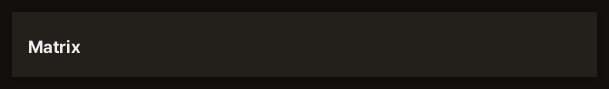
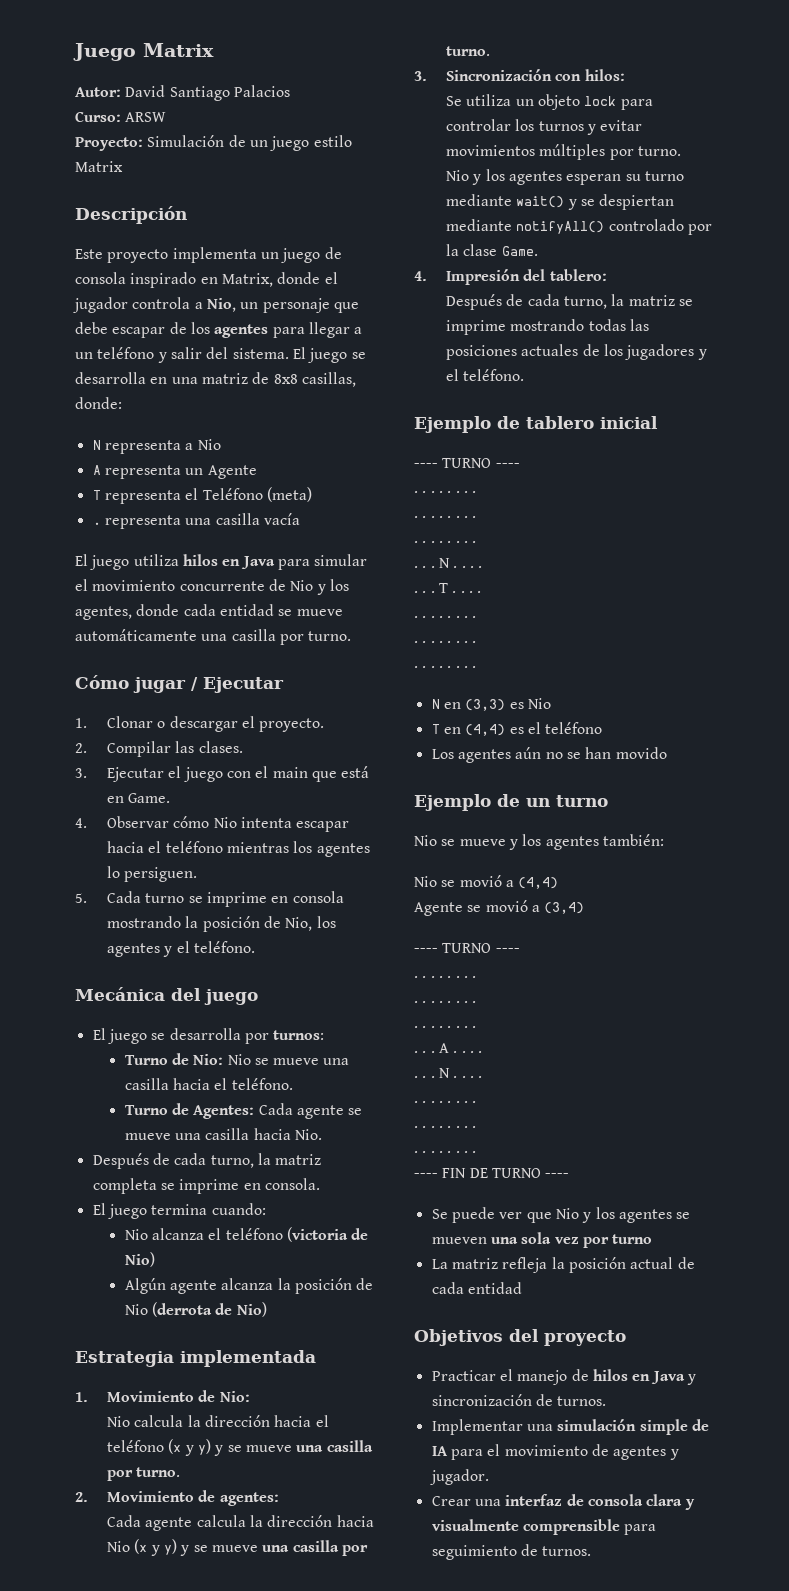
- Matrix
+ Juego Matrix
+ Autor: David Santiago Palacios
+ Curso: ARSW
+ Proyecto: Simulación de un juego estilo Matrix
+ Descripción
+ Este proyecto implementa un juego de consola inspirado en Matrix, donde el jugador controla a Nio, un personaje que debe escapar de los agentes para llegar a un teléfono y salir del sistema. El juego se desarrolla en una matriz de 8x8 casillas, donde:
+ N representa a Nio
+ A representa un Agente
+ T representa el Teléfono (meta)
+ . representa una casilla vacía
+ El juego utiliza hilos en Java para simular el movimiento concurrente de Nio y los agentes, donde cada entidad se mueve automáticamente una casilla por turno.
+ Cómo jugar / Ejecutar
+ 1. Clonar o descargar el proyecto.
+ 2. Compilar las clases.
+ 3. Ejecutar el juego con el main que está en Game.
+ 4. Observar cómo Nio intenta escapar hacia el teléfono mientras los agentes lo persiguen.
+ 5. Cada turno se imprime en consola mostrando la posición de Nio, los agentes y el teléfono.
+ Mecánica del juego
+ El juego se desarrolla por turnos:
+ Turno de Nio: Nio se mueve una casilla hacia el teléfono.
+ Turno de Agentes: Cada agente se mueve una casilla hacia Nio.
+ Después de cada turno, la matriz completa se imprime en consola.
+ El juego termina cuando:
+ Nio alcanza el teléfono (victoria de Nio)
+ Algún agente alcanza la posición de Nio (derrota de Nio)
+ Estrategia implementada
+ 1. Movimiento de Nio:
+ Nio calcula la dirección hacia el teléfono (x y y) y se mueve una casilla por turno.
+ 2. Movimiento de agentes:
+ Cada agente calcula la dirección hacia Nio (x y y) y se mueve una casilla por turno.
+ 3. Sincronización con hilos:
+ Se utiliza un objeto lock para controlar los turnos y evitar movimientos múltiples por turno.
+ Nio y los agentes esperan su turno mediante wait() y se despiertan mediante notifyAll() controlado por la clase Game.
+ 4. Impresión del tablero:
+ Después de cada turno, la matriz se imprime mostrando todas las posiciones actuales de los jugadores y el teléfono.
+ Ejemplo de tablero inicial
+ ---- TURNO ----
+ . . . . . . . .
+ . . . . . . . .
+ . . . . . . . .
+ . . . N . . . .
+ . . . T . . . .
+ . . . . . . . .
+ . . . . . . . .
+ . . . . . . . .
+ N en (3,3) es Nio
+ T en (4,4) es el teléfono
+ Los agentes aún no se han movido
+ Ejemplo de un turno
+ Nio se mueve y los agentes también:
+ Nio se movió a (4,4)
+ Agente se movió a (3,4)
+ ---- TURNO ----
+ . . . . . . . .
+ . . . . . . . .
+ . . . . . . . .
+ . . . A . . . .
+ . . . N . . . .
+ . . . . . . . .
+ . . . . . . . .
+ . . . . . . . .
+ ---- FIN DE TURNO ----
+ Se puede ver que Nio y los agentes se mueven una sola vez por turno
+ La matriz refleja la posición actual de cada entidad
+ Objetivos del proyecto
+ Practicar el manejo de hilos en Java y sincronización de turnos.
+ Implementar una simulación simple de IA para el movimiento de agentes y jugador.
+ Crear una interfaz de consola clara y visualmente comprensible para seguimiento de turnos.

